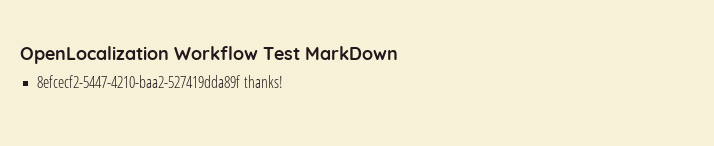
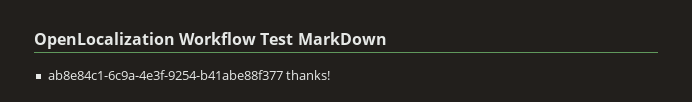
- 8efcecf2-5447-4210-baa2-527419dda89f thanks!
+ ab8e84c1-6c9a-4e3f-9254-b41abe88f377 thanks!

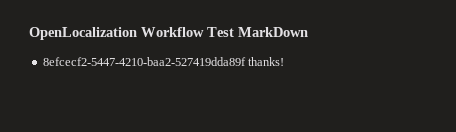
- ab8e84c1-6c9a-4e3f-9254-b41abe88f377 thanks!
+ 8efcecf2-5447-4210-baa2-527419dda89f thanks!

